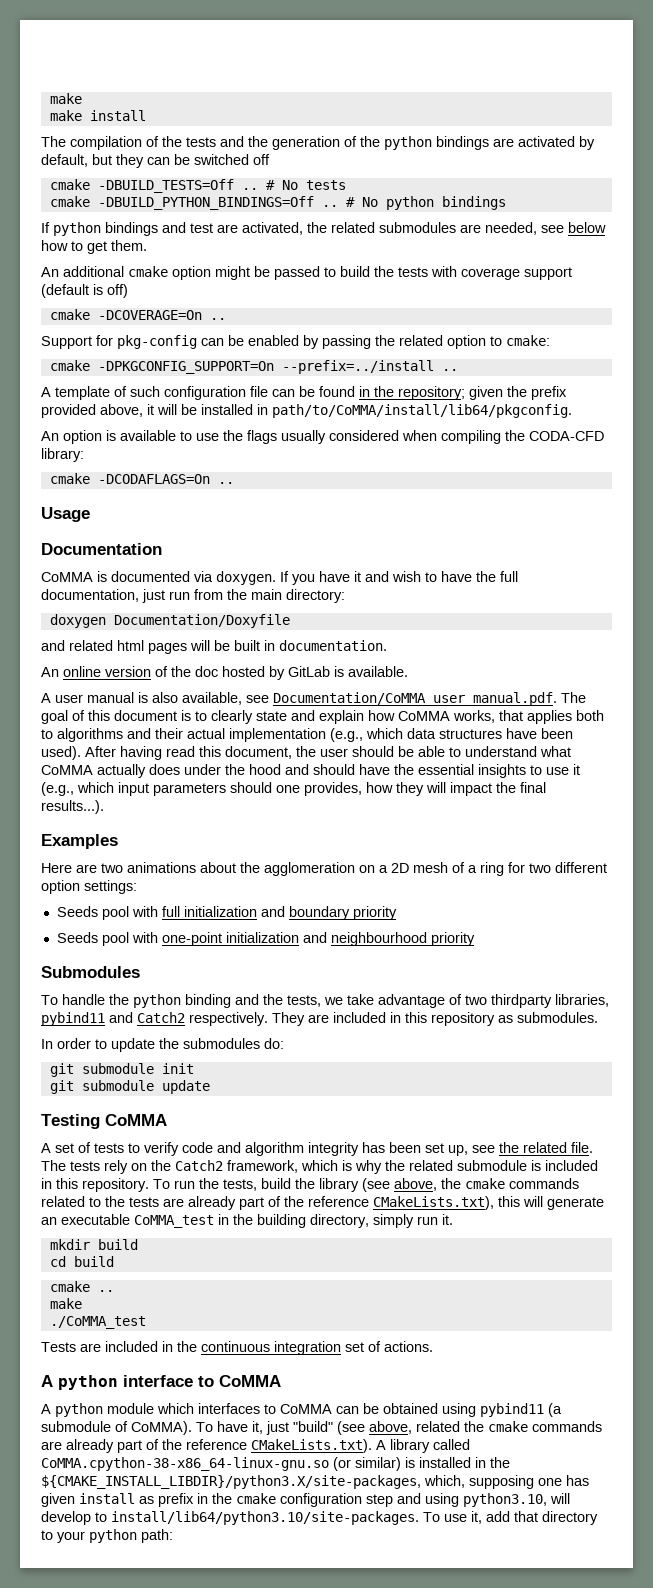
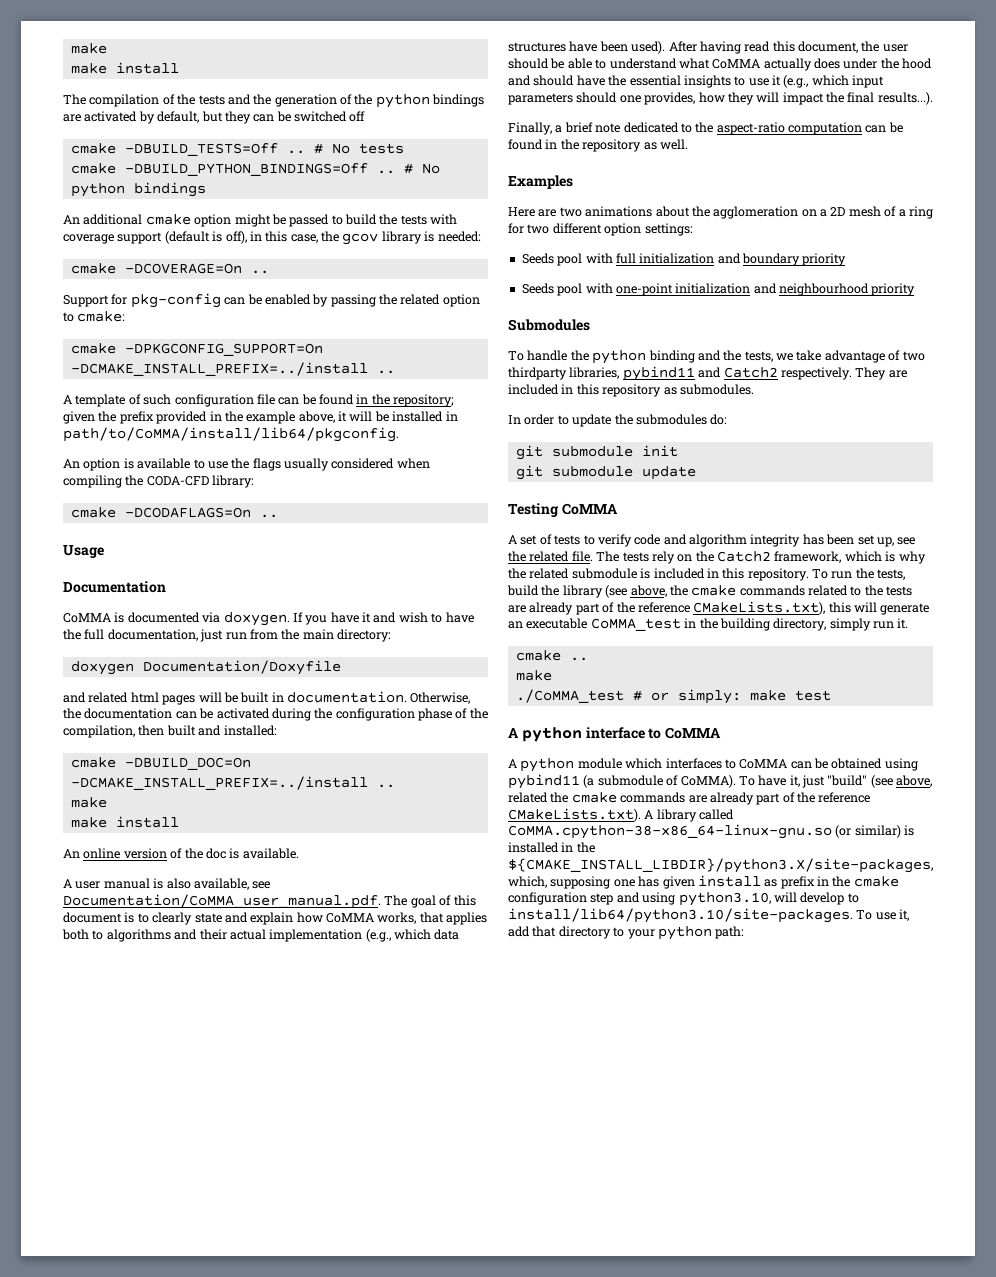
- If python bindings and test are activated, the related submodules are needed, see below how to get them.
- An additional cmake option might be passed to build the tests with coverage support (default is off)
+ An additional cmake option might be passed to build the tests with coverage support (default is off), in this case, the gcov library is needed:
- cmake -DPKGCONFIG_SUPPORT=On --prefix=../install ..
+ cmake -DPKGCONFIG_SUPPORT=On -DCMAKE_INSTALL_PREFIX=../install ..
- A template of such configuration file can be found in the repository; given the prefix provided above, it will be installed in path/to/CoMMA/install/lib64/pkgconfig.
+ A template of such configuration file can be found in the repository; given the prefix provided in the example above, it will be installed in path/to/CoMMA/install/lib64/pkgconfig.
+ Otherwise, the documentation can be activated during the configuration phase of the compilation, then built and installed:
+ cmake -DBUILD_DOC=On -DCMAKE_INSTALL_PREFIX=../install ..
+ make
+ make install
- An online version of the doc hosted by GitLab is available.
+ An online version of the doc is available.
+ Finally, a brief note dedicated to the aspect-ratio computation can be found in the repository as well.
- mkdir build
- cd build
- ./CoMMA_test
- Tests are included in the continuous integration set of actions.
+ ./CoMMA_test # or simply: make test

